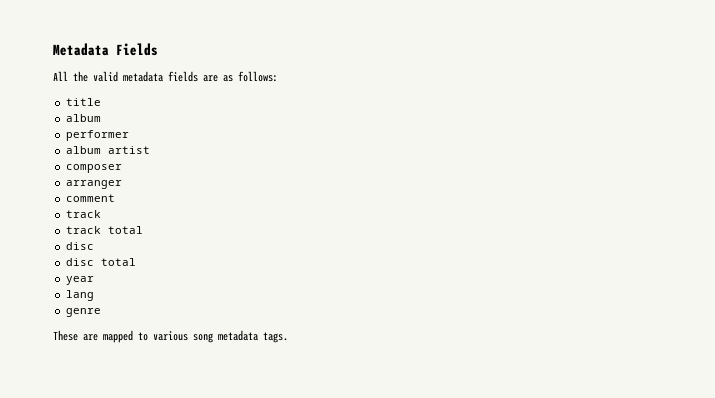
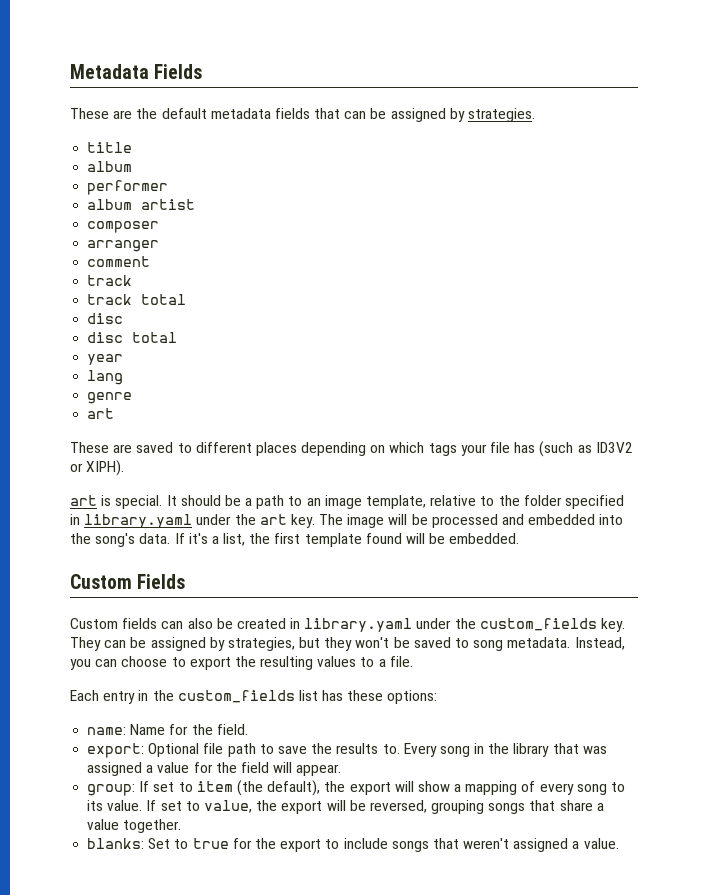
- All the valid metadata fields are as follows:
+ These are the default metadata fields that can be assigned by strategies.
  genre
- These are mapped to various song metadata tags.
+ art
+ These are saved to different places depending on which tags your file has (such as ID3V2 or XIPH).
+ art is special. It should be a path to an image template, relative to the folder specified in library.yaml under the art key. The image will be processed and embedded into the song's data. If it's a list, the first template found will be embedded.
+ Custom Fields
+ Custom fields can also be created in library.yaml under the custom_fields key. They can be assigned by strategies, but they won't be saved to song metadata. Instead, you can choose to export the resulting values to a file.
+ Each entry in the custom_fields list has these options:
+ name: Name for the field.
+ export: Optional file path to save the results to. Every song in the library that was assigned a value for the field will appear.
+ group: If set to item (the default), the export will show a mapping of every song to its value. If set to value, the export will be reversed, grouping songs that share a value together.
+ blanks: Set to true for the export to include songs that weren't assigned a value.

